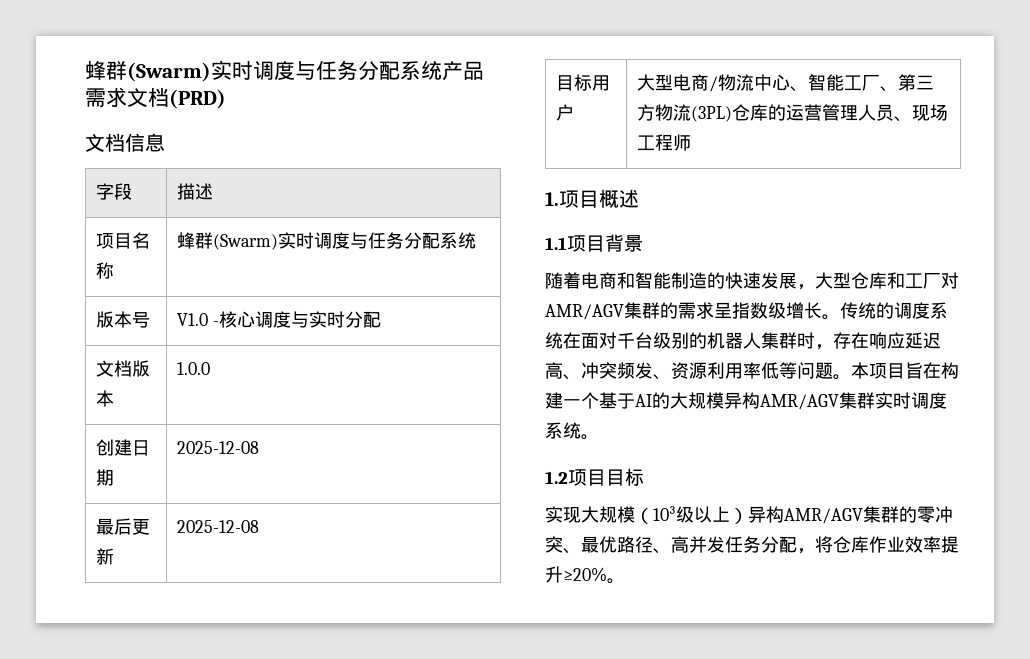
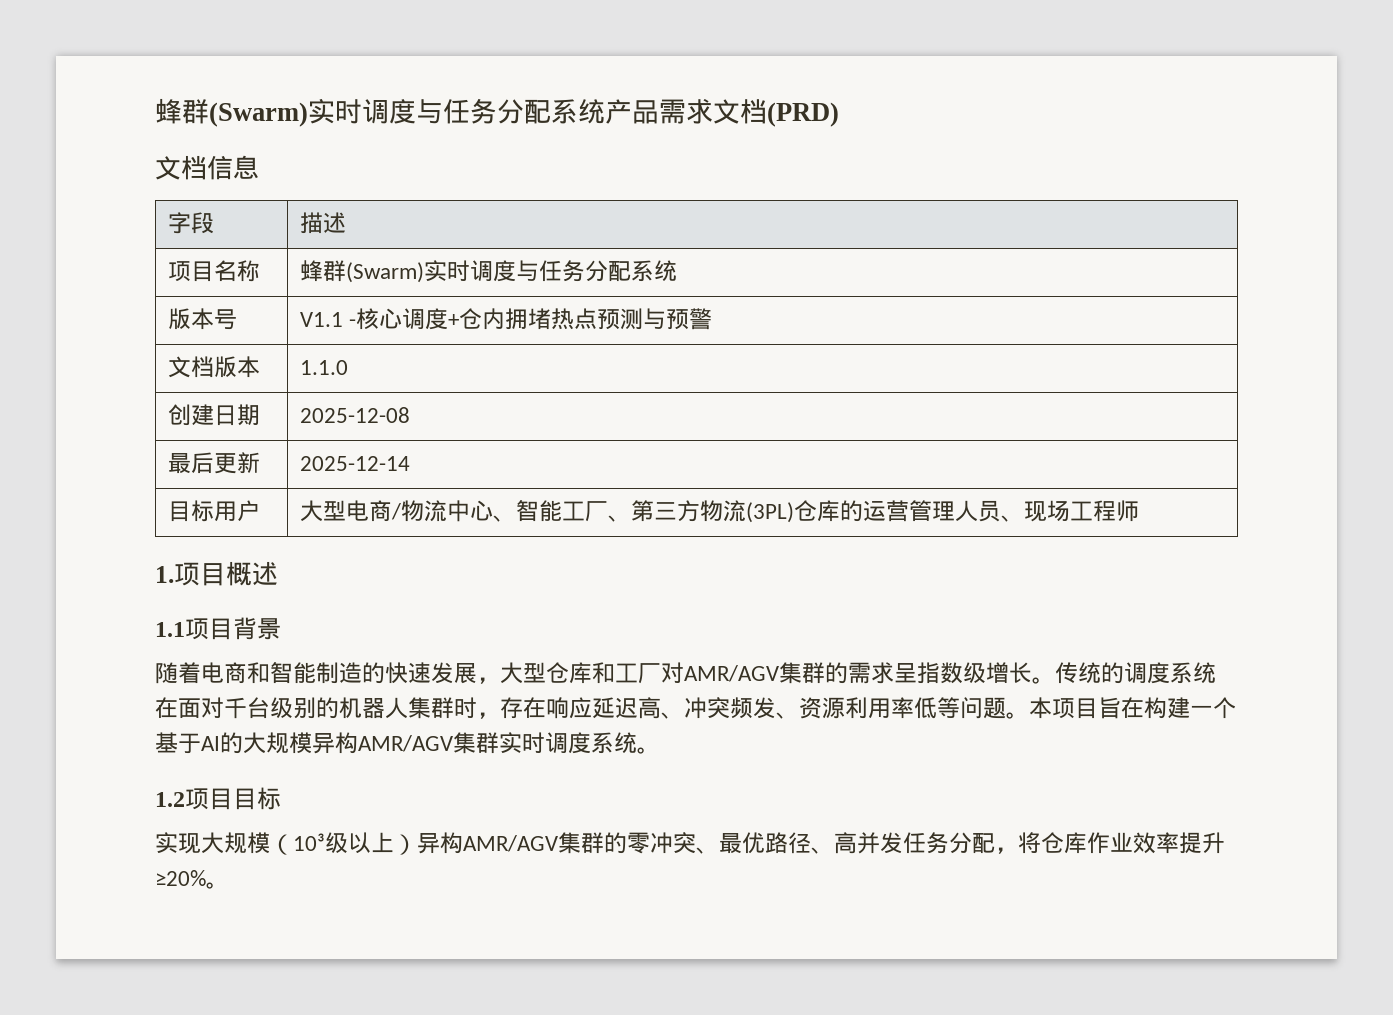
- 版本号 | V1.0 -核心调度与实时分配
+ 版本号 | V1.1 -核心调度+仓内拥堵热点预测与预警
- 文档版本 | 1.0.0
+ 文档版本 | 1.1.0
- 最后更新 | 2025-12-08
+ 最后更新 | 2025-12-14

